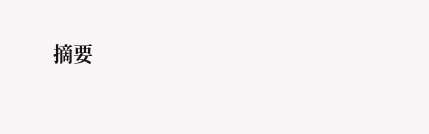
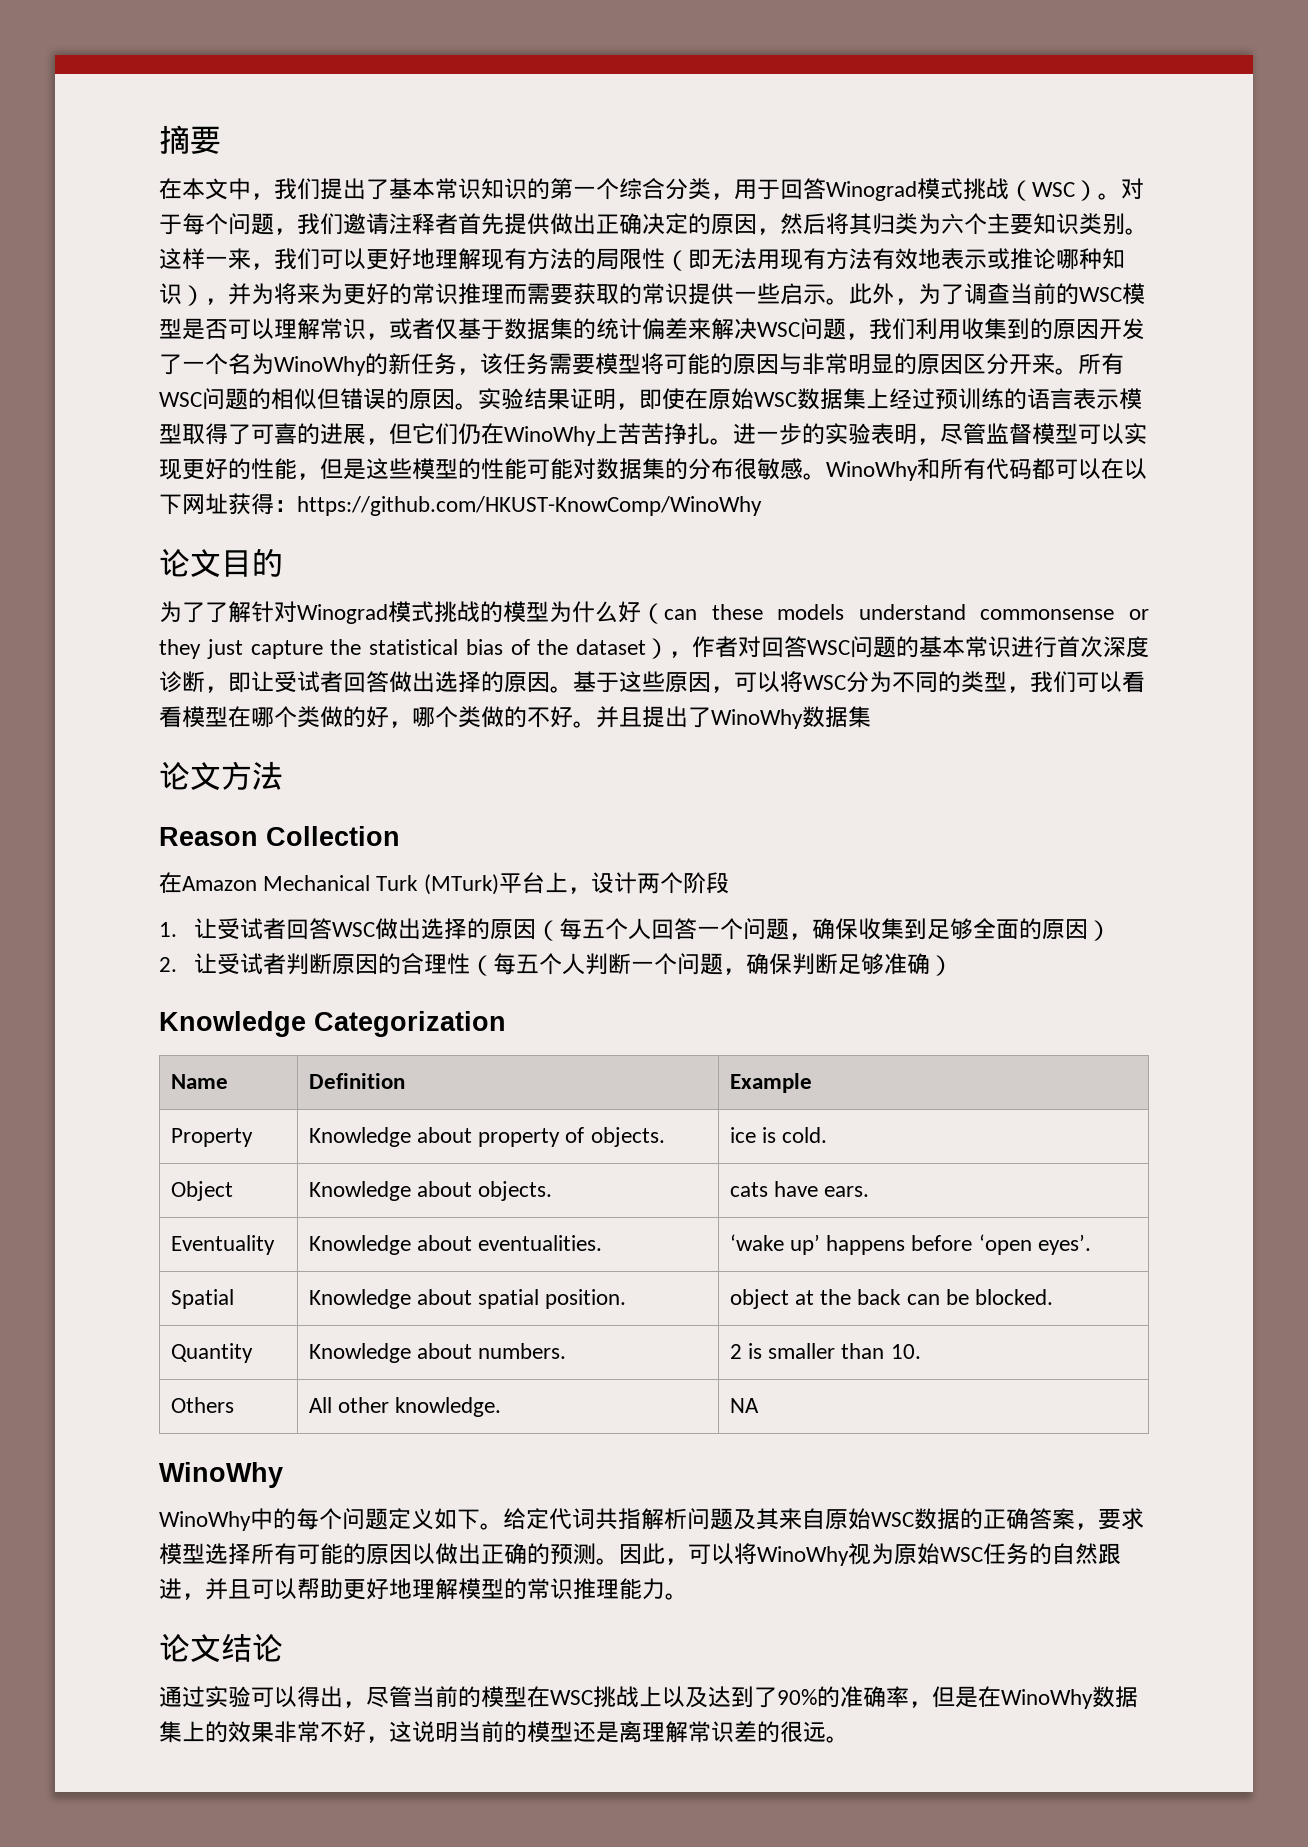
+ 在本文中，我们提出了基本常识知识的第一个综合分类，用于回答Winograd模式挑战（WSC）。对于每个问题，我们邀请注释者首先提供做出正确决定的原因，然后将其归类为六个主要知识类别。这样一来，我们可以更好地理解现有方法的局限性（即无法用现有方法有效地表示或推论哪种知识），并为将来为更好的常识推理而需要获取的常识提供一些启示。此外，为了调查当前的WSC模型是否可以理解常识，或者仅基于数据集的统计偏差来解决WSC问题，我们利用收集到的原因开发了一个名为WinoWhy的新任务，该任务需要模型将可能的原因与非常明显的原因区分开来。所有WSC问题的相似但错误的原因。实验结果证明，即使在原始WSC数据集上经过预训练的语言表示模型取得了可喜的进展，但它们仍在WinoWhy上苦苦挣扎。进一步的实验表明，尽管监督模型可以实现更好的性能，但是这些模型的性能可能对数据集的分布很敏感。WinoWhy和所有代码都可以在以下网址获得：https://github.com/HKUST-KnowComp/WinoWhy
+ 论文目的
+ 为了了解针对Winograd模式挑战的模型为什么好（can these models understand commonsense or they just capture the statistical bias of the dataset），作者对回答WSC问题的基本常识进行首次深度诊断，即让受试者回答做出选择的原因。基于这些原因，可以将WSC分为不同的类型，我们可以看看模型在哪个类做的好，哪个类做的不好。并且提出了WinoWhy数据集
+ 论文方法
+ Reason Collection
+ 在Amazon Mechanical Turk (MTurk)平台上，设计两个阶段
+ 1.让受试者回答WSC做出选择的原因（每五个人回答一个问题，确保收集到足够全面的原因）
+ 2.让受试者判断原因的合理性（每五个人判断一个问题，确保判断足够准确）
+ Knowledge Categorization
+ Name | Definition | Example
+ Property | Knowledge about property of objects. | ice is cold.
+ Object | Knowledge about objects. | cats have ears.
+ Eventuality | Knowledge about eventualities. | ‘wake up’ happens before ‘open eyes’.
+ Spatial | Knowledge about spatial position. | object at the back can be blocked.
+ Quantity | Knowledge about numbers. | 2 is smaller than 10.
+ Others | All other knowledge. | NA
+ WinoWhy
+ WinoWhy中的每个问题定义如下。给定代词共指解析问题及其来自原始WSC数据的正确答案，要求模型选择所有可能的原因以做出正确的预测。因此，可以将WinoWhy视为原始WSC任务的自然跟进，并且可以帮助更好地理解模型的常识推理能力。
+ 论文结论
+ 通过实验可以得出，尽管当前的模型在WSC挑战上以及达到了90%的准确率，但是在WinoWhy数据集上的效果非常不好，这说明当前的模型还是离理解常识差的很远。

